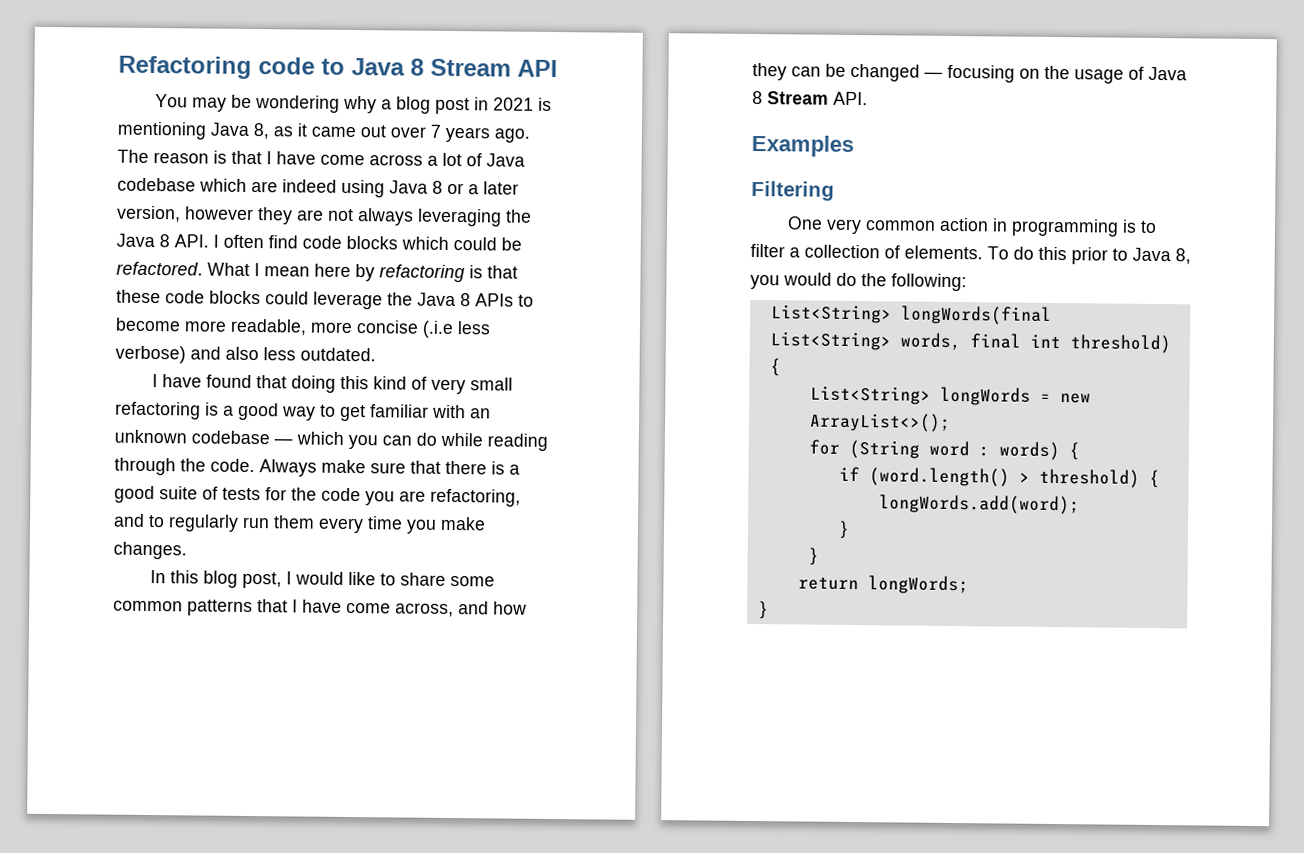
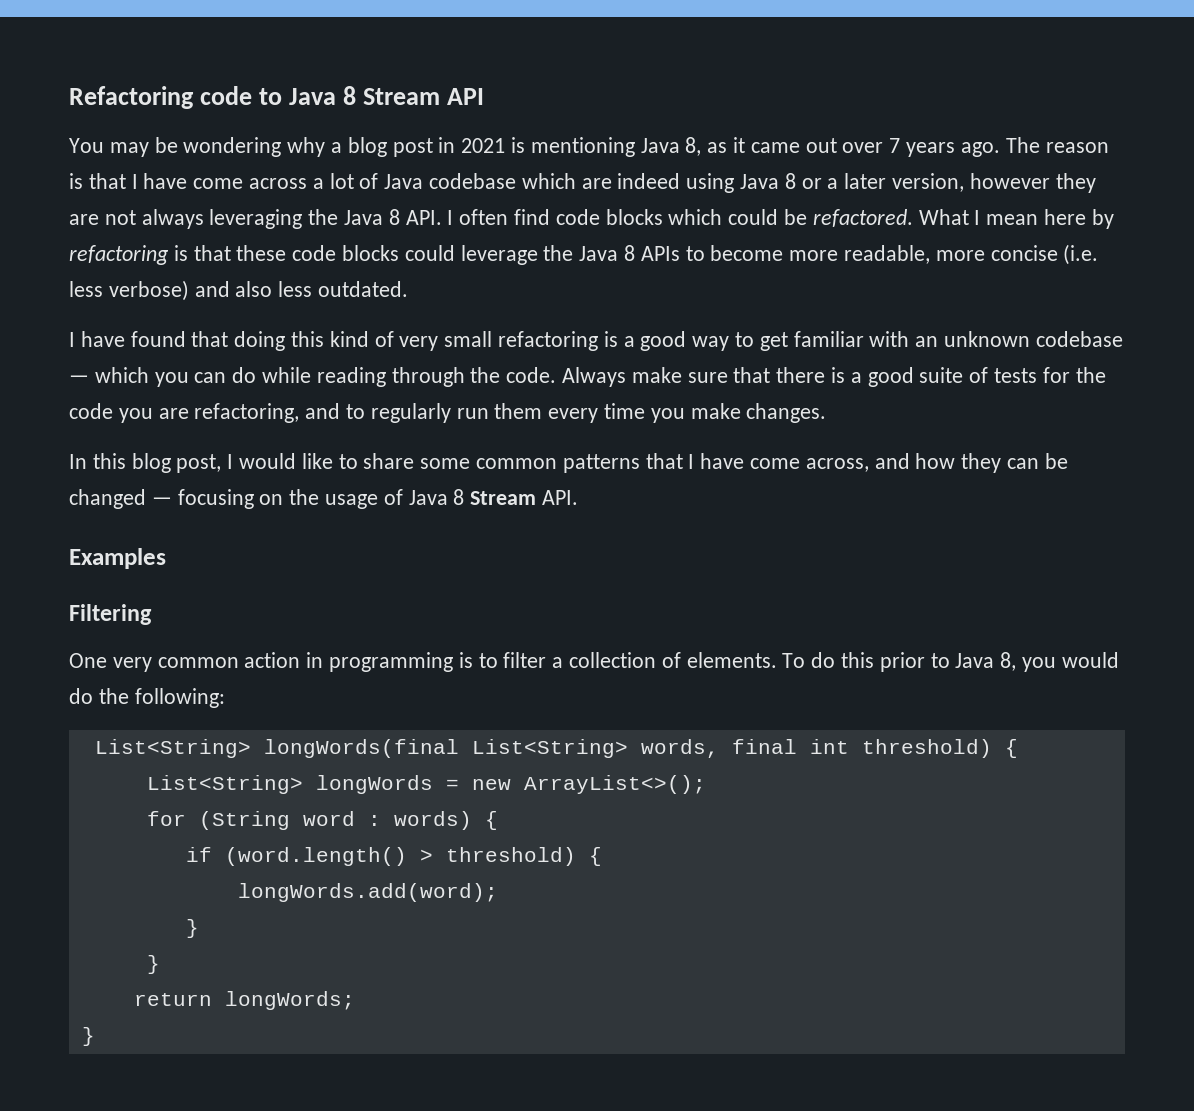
- What I mean here by refactoring is that these code blocks could leverage the Java 8 APIs to become more readable, more concise (.i.e less verbose) and also less outdated.
+ What I mean here by refactoring is that these code blocks could leverage the Java 8 APIs to become more readable, more concise (i.e. less verbose) and also less outdated.

